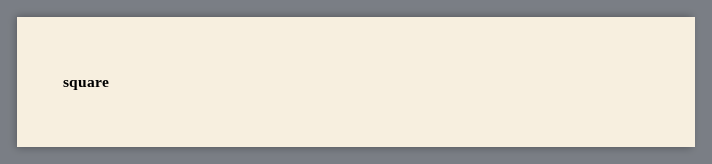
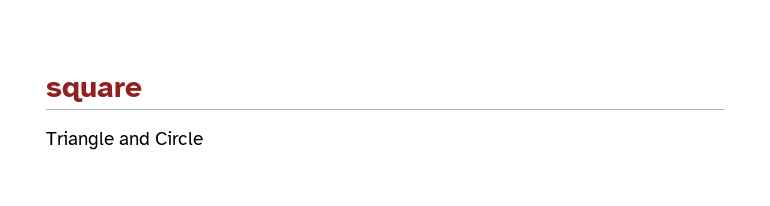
+ Triangle and Circle

